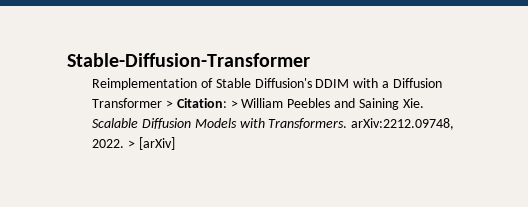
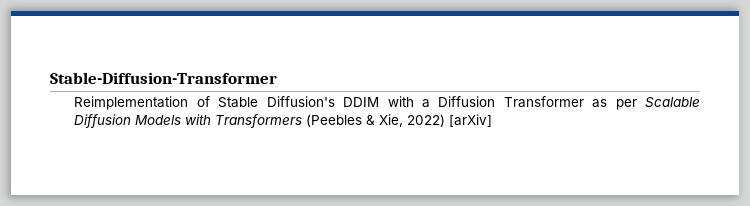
- Reimplementation of Stable Diffusion's DDIM with a Diffusion Transformer > Citation: > William Peebles and Saining Xie. Scalable Diffusion Models with Transformers. arXiv:2212.09748, 2022. > [arXiv]
+ Reimplementation of Stable Diffusion's DDIM with a Diffusion Transformer as per Scalable Diffusion Models with Transformers (Peebles & Xie, 2022) [arXiv]

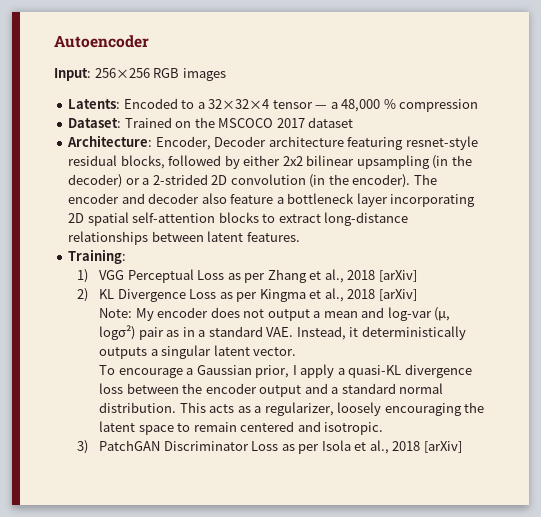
- Stable-Diffusion-Transformer
- Reimplementation of Stable Diffusion's DDIM with a Diffusion Transformer as per Scalable Diffusion Models with Transformers (Peebles & Xie, 2022) [arXiv]
+ Autoencoder
+ Input: 256×256 RGB images
+ Latents: Encoded to a 32×32×4 tensor — a 48,000 % compression
+ Dataset: Trained on the MSCOCO 2017 dataset
+ Architecture: Encoder, Decoder architecture featuring resnet-style residual blocks, followed by either 2x2 bilinear upsampling (in the decoder) or a 2-strided 2D convolution (in the encoder). The encoder and decoder also feature a bottleneck layer incorporating 2D spatial self-attention blocks to extract long-distance relationships between latent features.
+ Training:
+ 1) VGG Perceptual Loss as per Zhang et al., 2018 [arXiv]
+ 2) KL Divergence Loss as per Kingma et al., 2018 [arXiv]
+ Note: My encoder does not output a mean and log-var (μ, logσ²) pair as in a standard VAE. Instead, it deterministically outputs a singular latent vector.
+ To encourage a Gaussian prior, I apply a quasi-KL divergence loss between the encoder output and a standard normal distribution. This acts as a regularizer, loosely encouraging the latent space to remain centered and isotropic.
+ 3) PatchGAN Discriminator Loss as per Isola et al., 2018 [arXiv]

